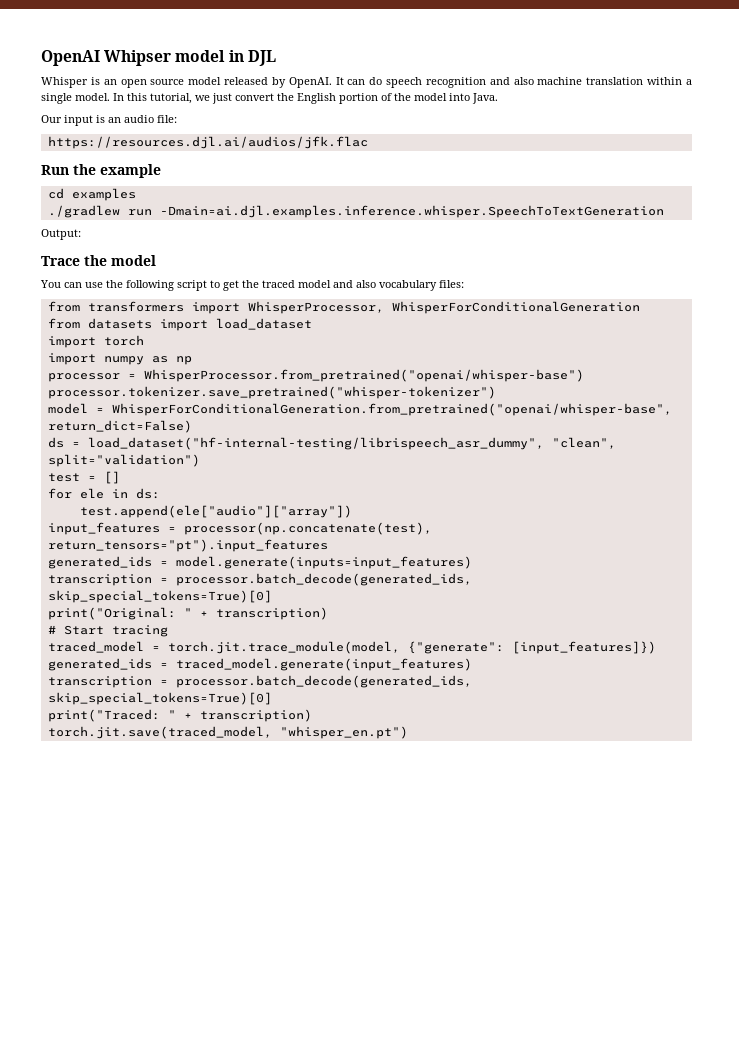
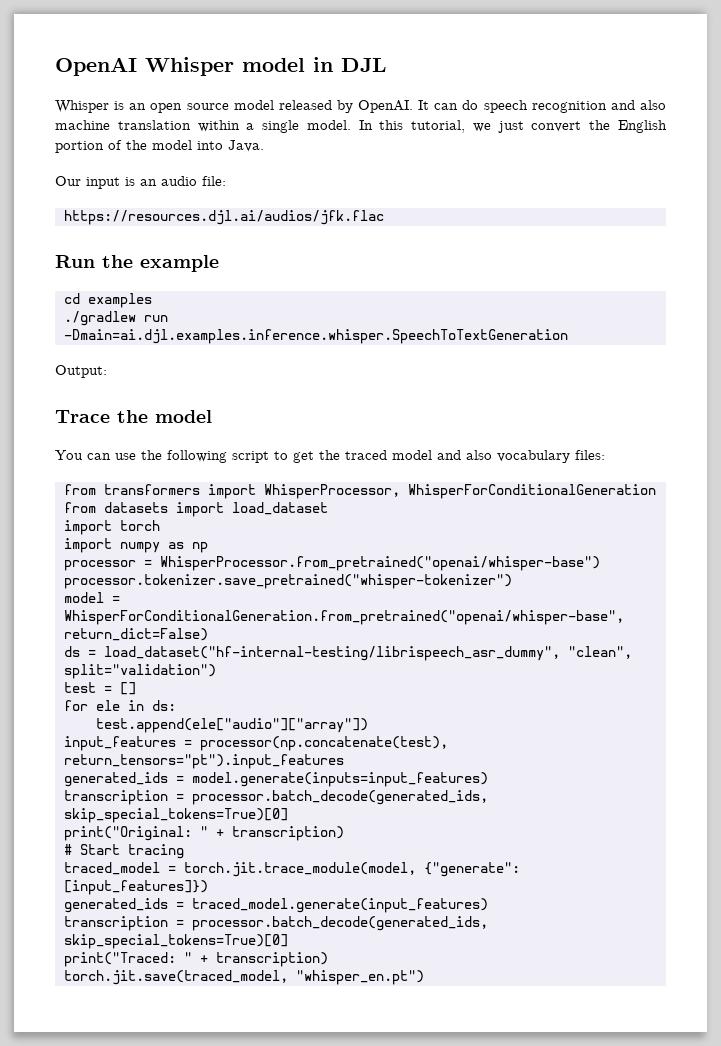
- OpenAI Whipser model in DJL
+ OpenAI Whisper model in DJL

